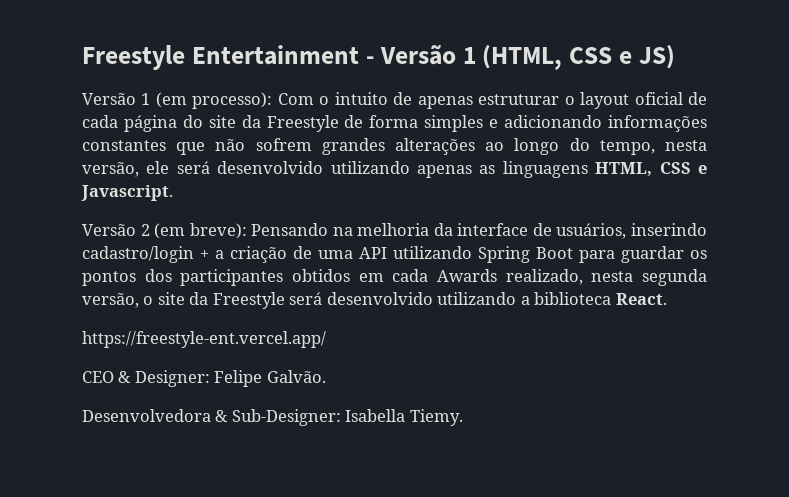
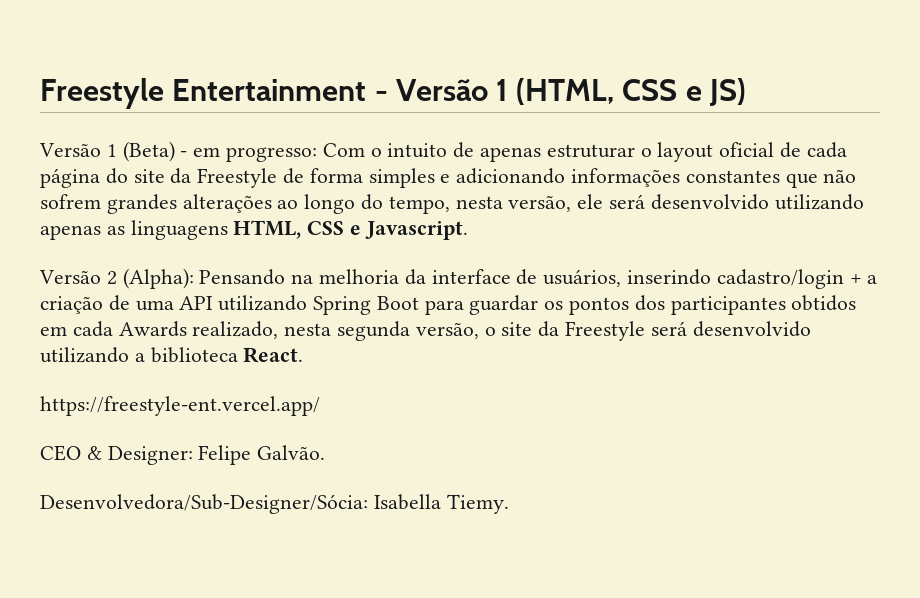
- Versão 1 (em processo): Com o intuito de apenas estruturar o layout oficial de cada página do site da Freestyle de forma simples e adicionando informações constantes que não sofrem grandes alterações ao longo do tempo, nesta versão, ele será desenvolvido utilizando apenas as linguagens HTML, CSS e Javascript.
+ Versão 1 (Beta) - em progresso: Com o intuito de apenas estruturar o layout oficial de cada página do site da Freestyle de forma simples e adicionando informações constantes que não sofrem grandes alterações ao longo do tempo, nesta versão, ele será desenvolvido utilizando apenas as linguagens HTML, CSS e Javascript.
- Versão 2 (em breve): Pensando na melhoria da interface de usuários, inserindo cadastro/login + a criação de uma API utilizando Spring Boot para guardar os pontos dos participantes obtidos em cada Awards realizado, nesta segunda versão, o site da Freestyle será desenvolvido utilizando a biblioteca React.
+ Versão 2 (Alpha): Pensando na melhoria da interface de usuários, inserindo cadastro/login + a criação de uma API utilizando Spring Boot para guardar os pontos dos participantes obtidos em cada Awards realizado, nesta segunda versão, o site da Freestyle será desenvolvido utilizando a biblioteca React.
- Desenvolvedora & Sub-Designer: Isabella Tiemy.
+ Desenvolvedora/Sub-Designer/Sócia: Isabella Tiemy.

